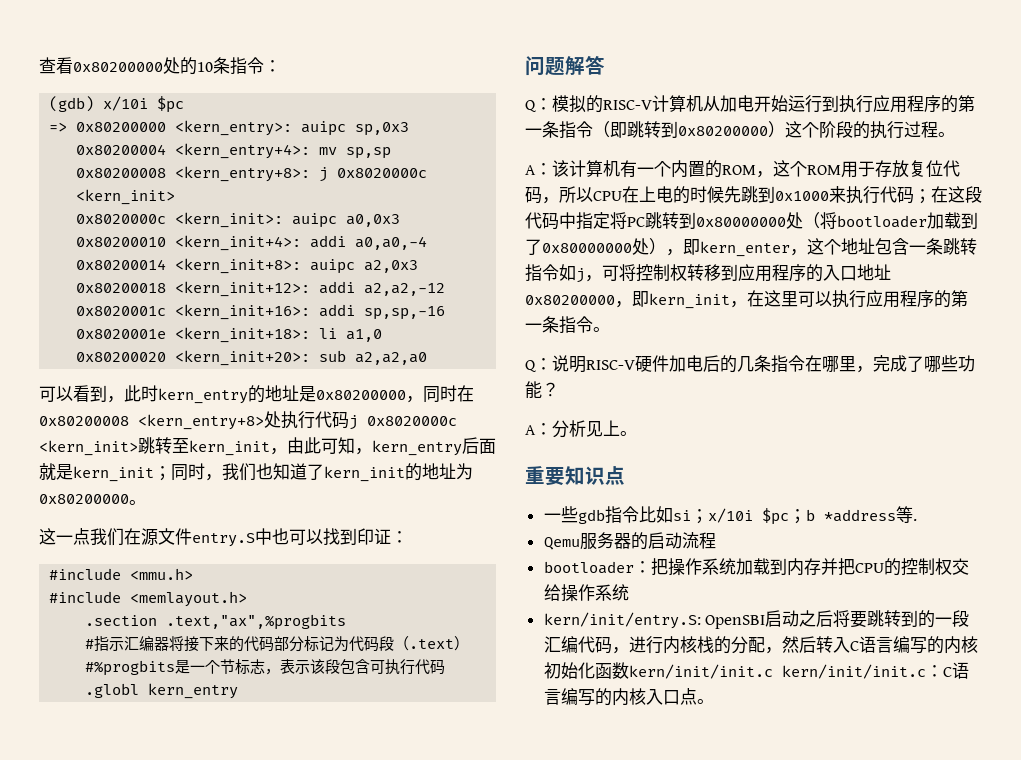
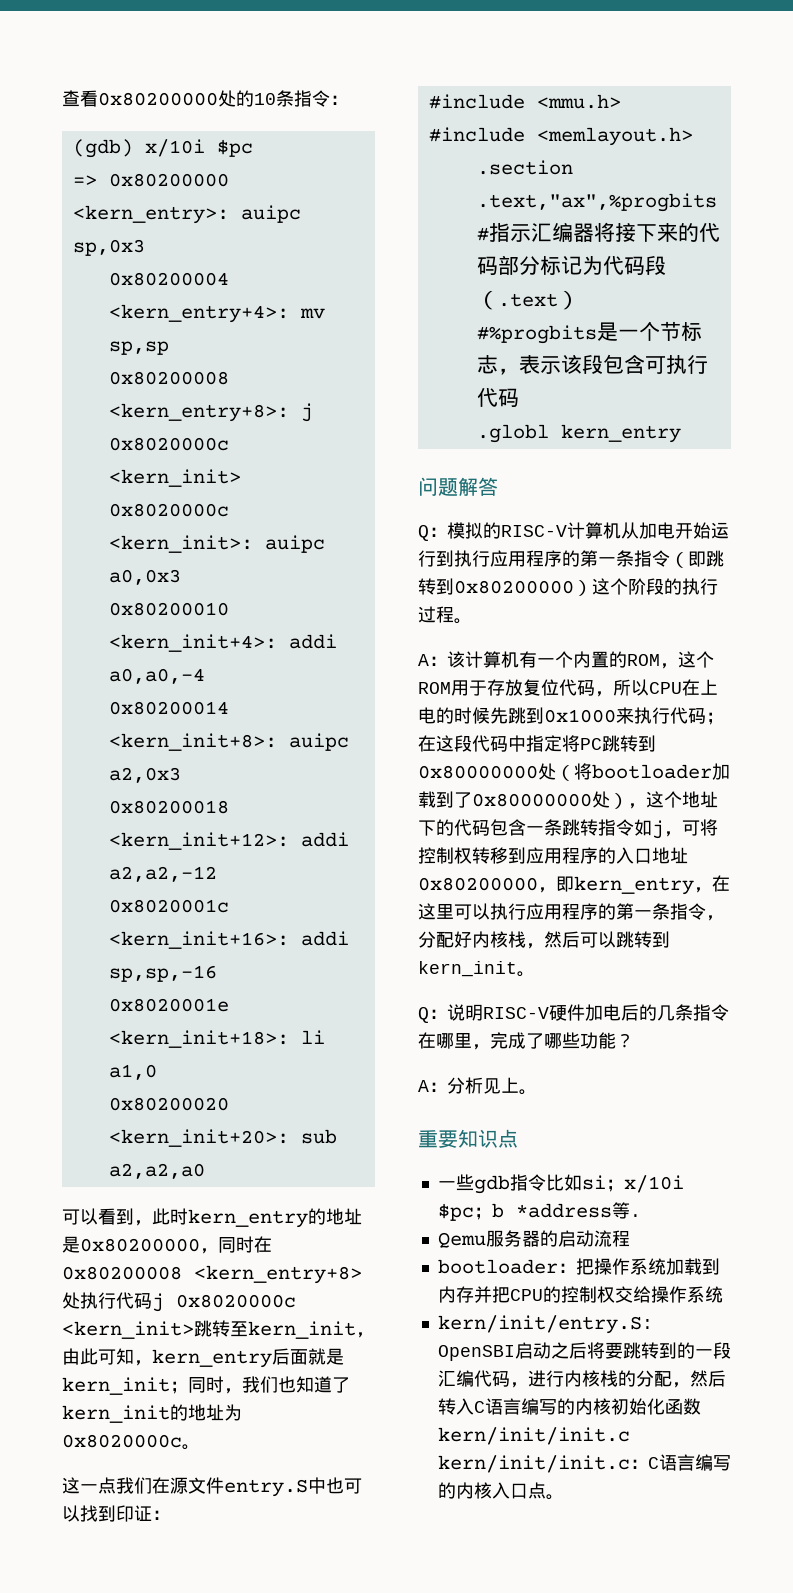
- 可以看到，此时kern_entry的地址是0x80200000，同时在0x80200008 <kern_entry+8>处执行代码j 0x8020000c <kern_init>跳转至kern_init，由此可知，kern_entry后面就是kern_init；同时，我们也知道了kern_init的地址为0x80200000。
+ 可以看到，此时kern_entry的地址是0x80200000，同时在0x80200008 <kern_entry+8>处执行代码j 0x8020000c <kern_init>跳转至kern_init，由此可知，kern_entry后面就是kern_init；同时，我们也知道了kern_init的地址为0x8020000c。
- 在这段代码中指定将PC跳转到0x80000000处（将bootloader加载到了0x80000000处），即kern_enter，这个地址包含一条跳转指令如j，可将控制权转移到应用程序的入口地址0x80200000，即kern_init，在这里可以执行应用程序的第一条指令。
+ 在这段代码中指定将PC跳转到0x80000000处（将bootloader加载到了0x80000000处），这个地址下的代码包含一条跳转指令如j，可将控制权转移到应用程序的入口地址0x80200000，即kern_entry，在这里可以执行应用程序的第一条指令，分配好内核栈，然后可以跳转到kern_init。

